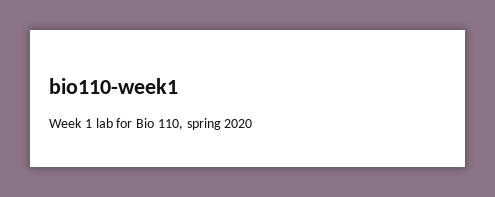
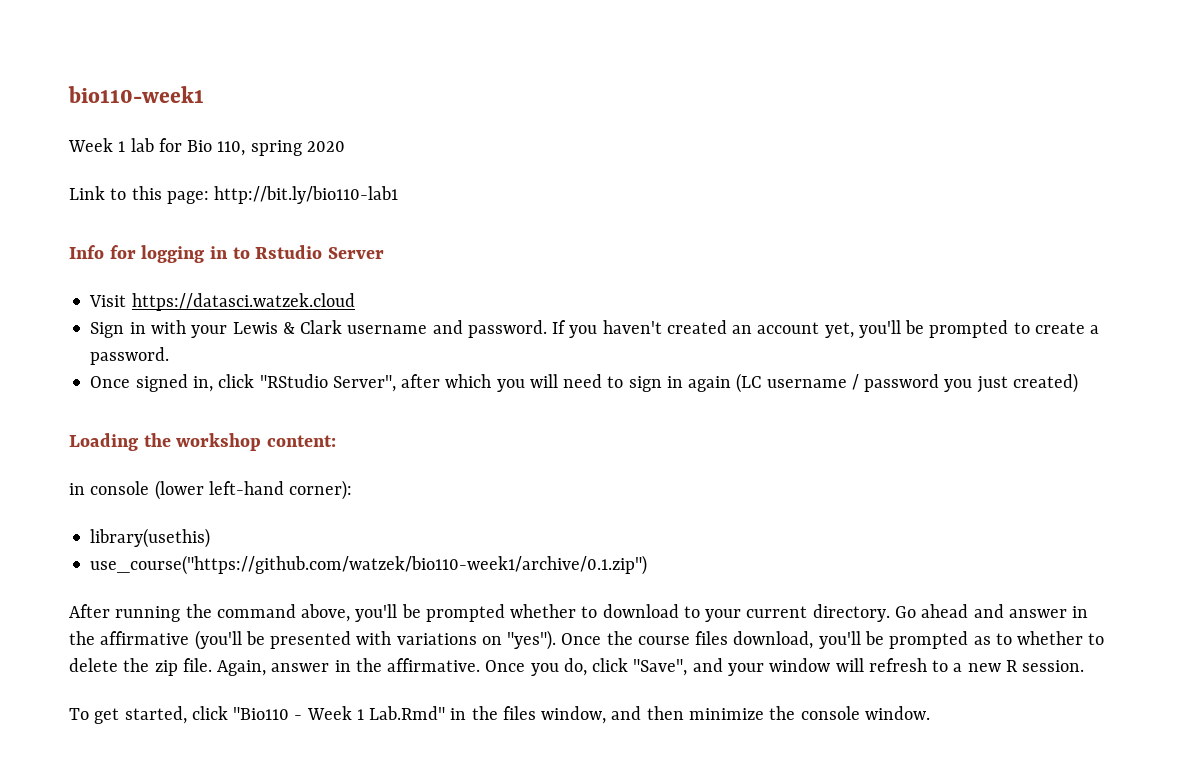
+ Link to this page: http://bit.ly/bio110-lab1
+ Info for logging in to Rstudio Server
+ Visit https://datasci.watzek.cloud
+ Sign in with your Lewis & Clark username and password. If you haven't created an account yet, you'll be prompted to create a password.
+ Once signed in, click "RStudio Server", after which you will need to sign in again (LC username / password you just created)
+ Loading the workshop content:
+ in console (lower left-hand corner):
+ library(usethis)
+ use_course("https://github.com/watzek/bio110-week1/archive/0.1.zip")
+ After running the command above, you'll be prompted whether to download to your current directory. Go ahead and answer in the affirmative (you'll be presented with variations on "yes"). Once the course files download, you'll be prompted as to whether to delete the zip file. Again, answer in the affirmative. Once you do, click "Save", and your window will refresh to a new R session.
+ To get started, click "Bio110 - Week 1 Lab.Rmd" in the files window, and then minimize the console window.

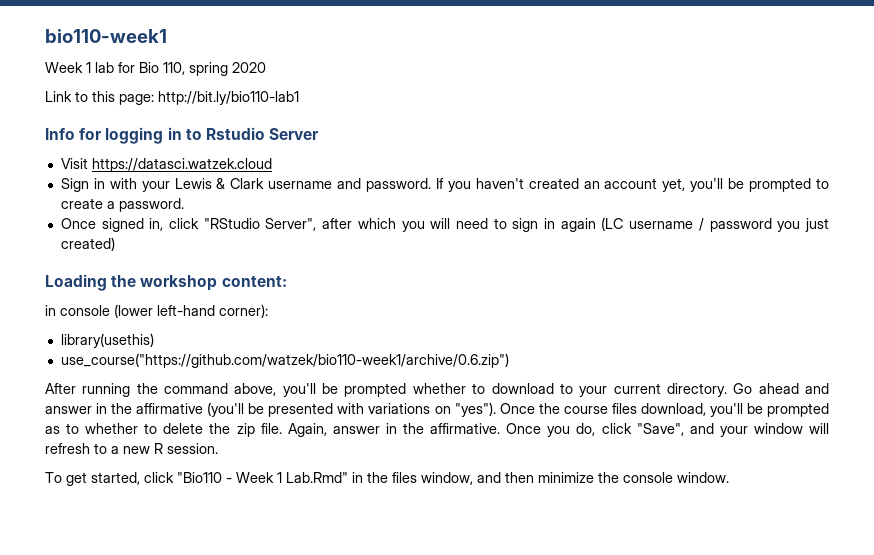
- use_course("https://github.com/watzek/bio110-week1/archive/0.1.zip")
+ use_course("https://github.com/watzek/bio110-week1/archive/0.6.zip")

